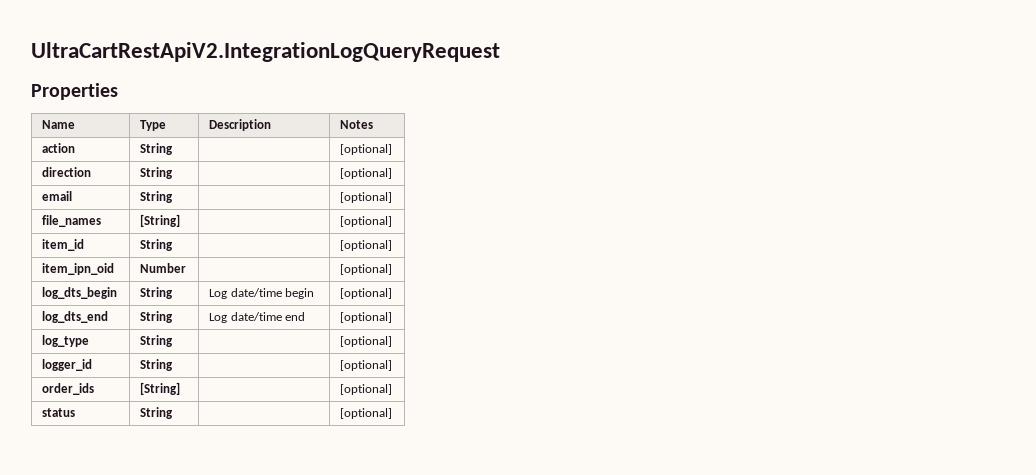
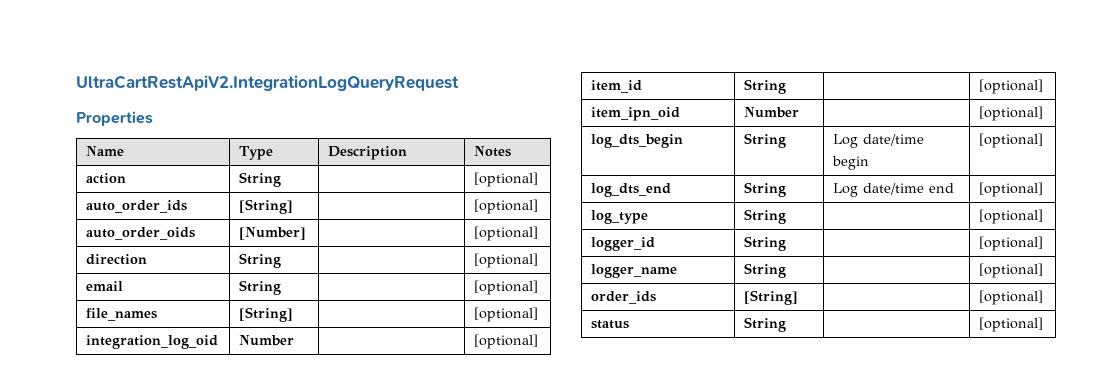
+ auto_order_ids | [String] | | [optional]
+ auto_order_oids | [Number] | | [optional]
+ integration_log_oid | Number | | [optional]
+ logger_name | String | | [optional]

